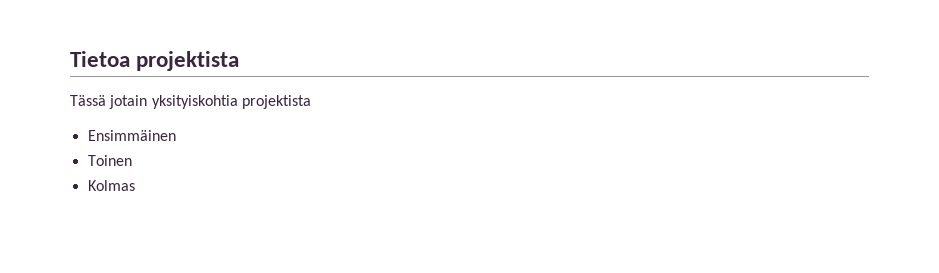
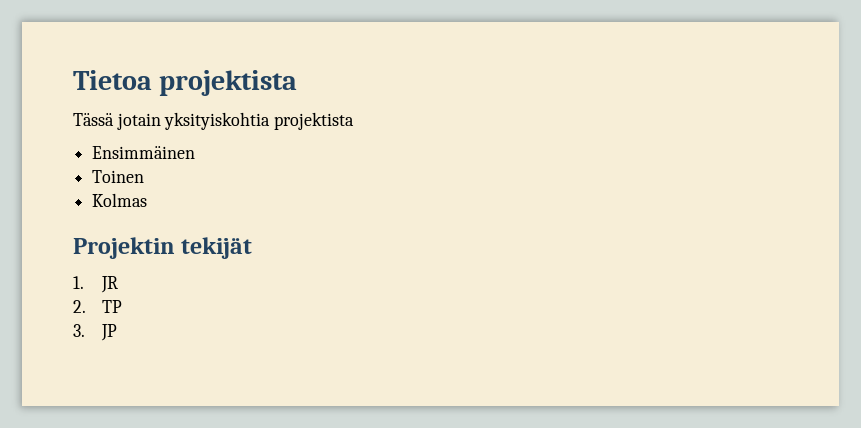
+ Projektin tekijät
+ 1. JR
+ 2. TP
+ 3. JP

